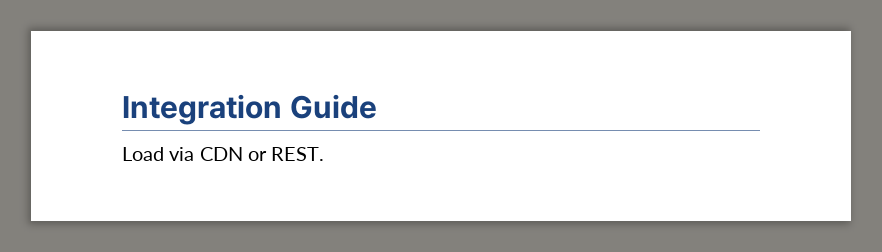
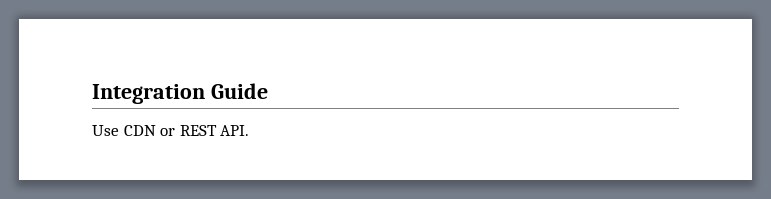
- Load via CDN or REST.
+ Use CDN or REST API.

